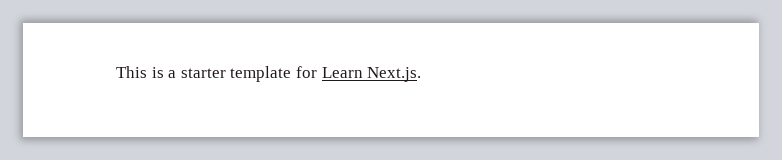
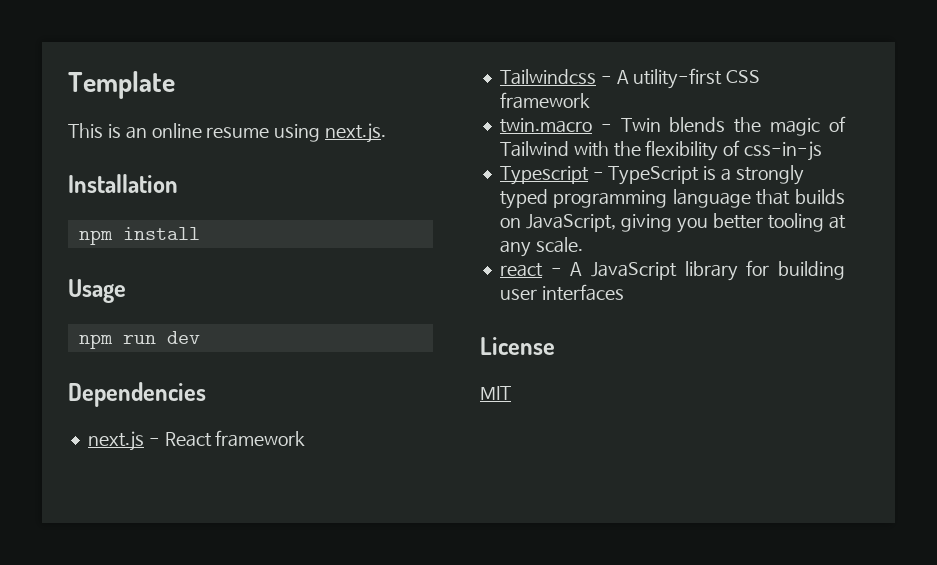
+ Template
- This is a starter template for Learn Next.js.
+ This is an online resume using next.js.
+ Installation
+ npm install
+ Usage
+ npm run dev
+ Dependencies
+ next.js - React framework
+ Tailwindcss - A utility-first CSS framework
+ twin.macro - Twin blends the magic of Tailwind with the flexibility of css-in-js
+ Typescript - TypeScript is a strongly typed programming language that builds on JavaScript, giving you better tooling at any scale.
+ react - A JavaScript library for building user interfaces
+ License
+ MIT

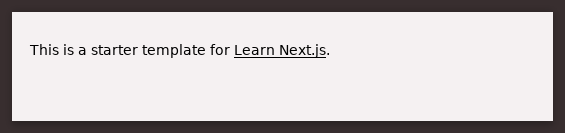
- Template
- This is an online resume using next.js.
- Installation
- npm install
- Usage
- npm run dev
- Dependencies
- next.js - React framework
- Tailwindcss - A utility-first CSS framework
- twin.macro - Twin blends the magic of Tailwind with the flexibility of css-in-js
- Typescript - TypeScript is a strongly typed programming language that builds on JavaScript, giving you better tooling at any scale.
- react - A JavaScript library for building user interfaces
- License
- MIT
+ This is a starter template for Learn Next.js.

